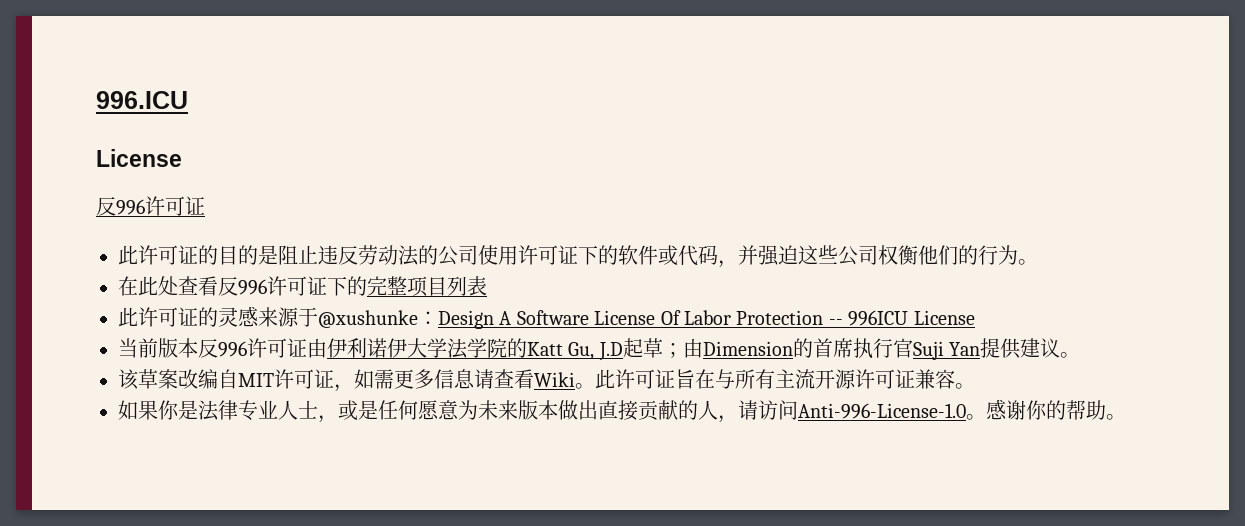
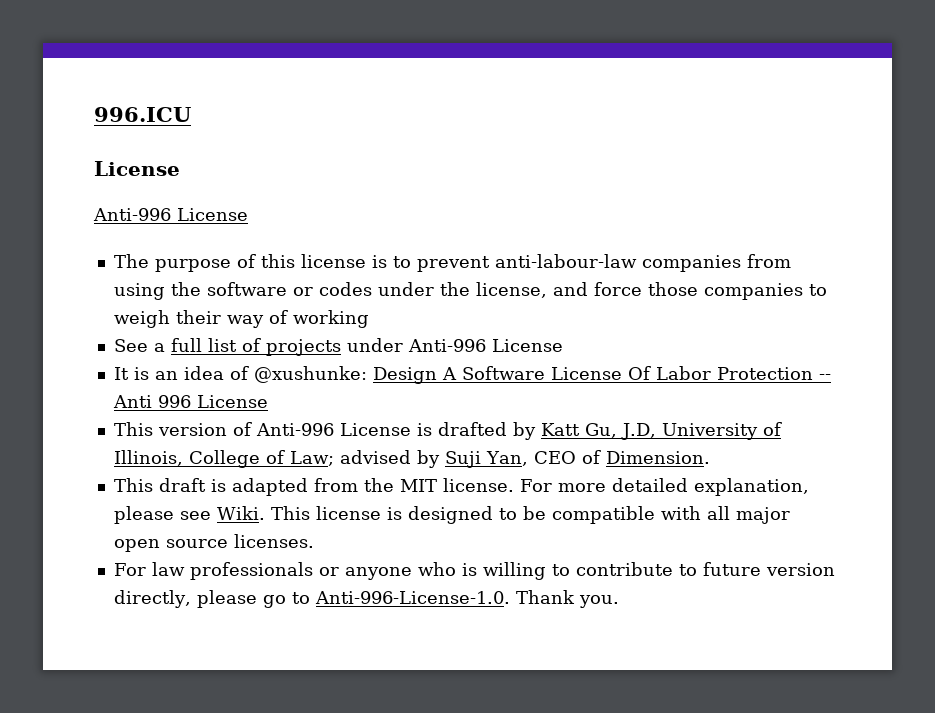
  996.ICU
  License
- 反996许可证
- 此许可证的目的是阻止违反劳动法的公司使用许可证下的软件或代码，并强迫这些公司权衡他们的行为。
- 在此处查看反996许可证下的完整项目列表
- 此许可证的灵感来源于@xushunke：Design A Software License Of Labor Protection -- 996ICU License
- 当前版本反996许可证由伊利诺伊大学法学院的Katt Gu, J.D起草；由Dimension的首席执行官Suji Yan提供建议。
- 该草案改编自MIT许可证，如需更多信息请查看Wiki。此许可证旨在与所有主流开源许可证兼容。
- 如果你是法律专业人士，或是任何愿意为未来版本做出直接贡献的人，请访问Anti-996-License-1.0。感谢你的帮助。
+ Anti-996 License
+ The purpose of this license is to prevent anti-labour-law companies from using the software or codes under the license, and force those companies to weigh their way of working
+ See a full list of projects under Anti-996 License
+ It is an idea of @xushunke: Design A Software License Of Labor Protection -- Anti 996 License
+ This version of Anti-996 License is drafted by Katt Gu, J.D, University of Illinois, College of Law; advised by Suji Yan, CEO of Dimension.
+ This draft is adapted from the MIT license. For more detailed explanation, please see Wiki. This license is designed to be compatible with all major open source licenses.
+ For law professionals or anyone who is willing to contribute to future version directly, please go to Anti-996-License-1.0. Thank you.

